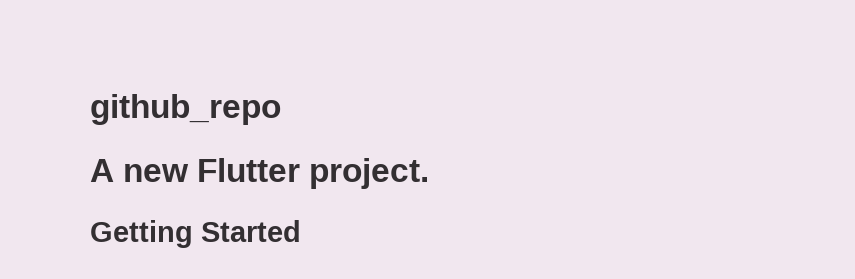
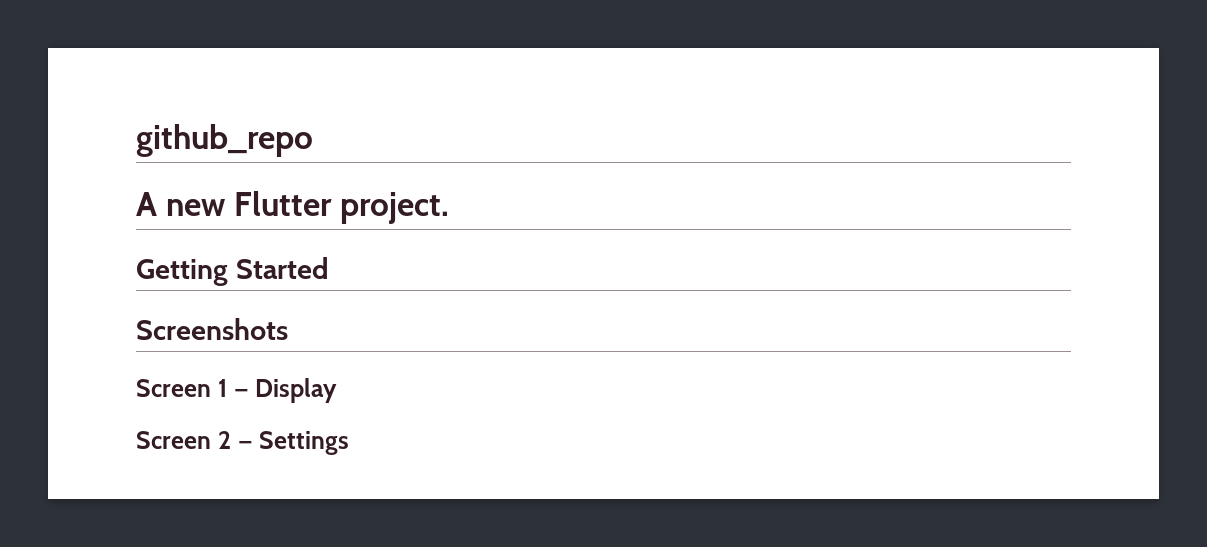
+ Screenshots
+ Screen 1 — Display
+ Screen 2 — Settings

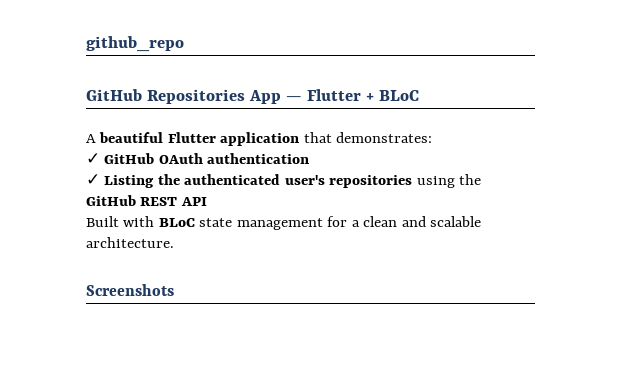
- A new Flutter project.
- Getting Started
+ GitHub Repositories App — Flutter + BLoC
+ A beautiful Flutter application that demonstrates:
+ ✓ GitHub OAuth authentication
+ ✓ Listing the authenticated user's repositories using the GitHub REST API
+ Built with BLoC state management for a clean and scalable architecture.
  Screenshots
- Screen 1 — Display
- Screen 2 — Settings

